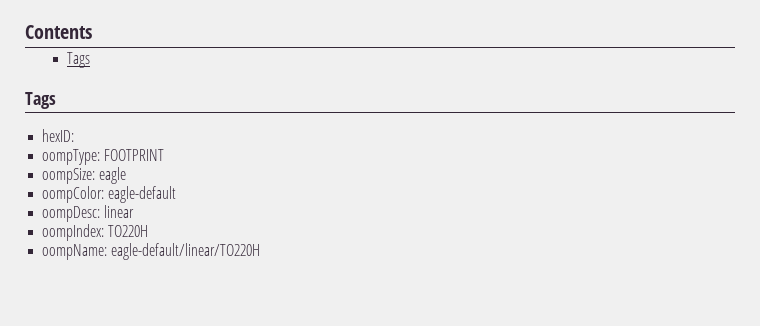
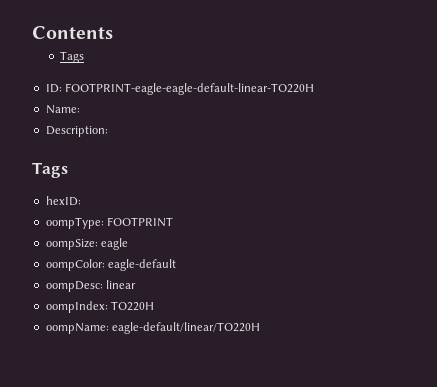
+ ID: FOOTPRINT-eagle-eagle-default-linear-TO220H
+ Name:
+ Description:

